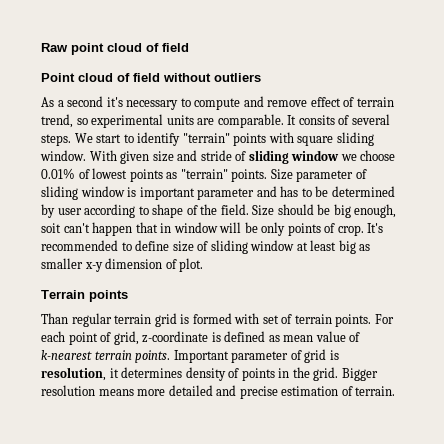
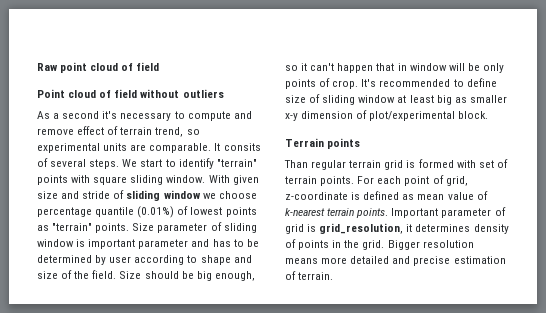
- With given size and stride of sliding window we choose 0.01% of lowest points as "terrain" points.
+ With given size and stride of sliding window we choose percentage quantile (0.01%) of lowest points as "terrain" points.
- Size parameter of sliding window is important parameter and has to be determined by user according to shape of the field.
+ Size parameter of sliding window is important parameter and has to be determined by user according to shape and size of the field.
- Size should be big enough, soit can't happen that in window will be only points of crop.
+ Size should be big enough, so it can't happen that in window will be only points of crop.
- It's recommended to define size of sliding window at least big as smaller x-y dimension of plot.
+ It's recommended to define size of sliding window at least big as smaller x-y dimension of plot/experimental block.
- Important parameter of grid is resolution, it determines density of points in the grid.
+ Important parameter of grid is grid_resolution, it determines density of points in the grid.

